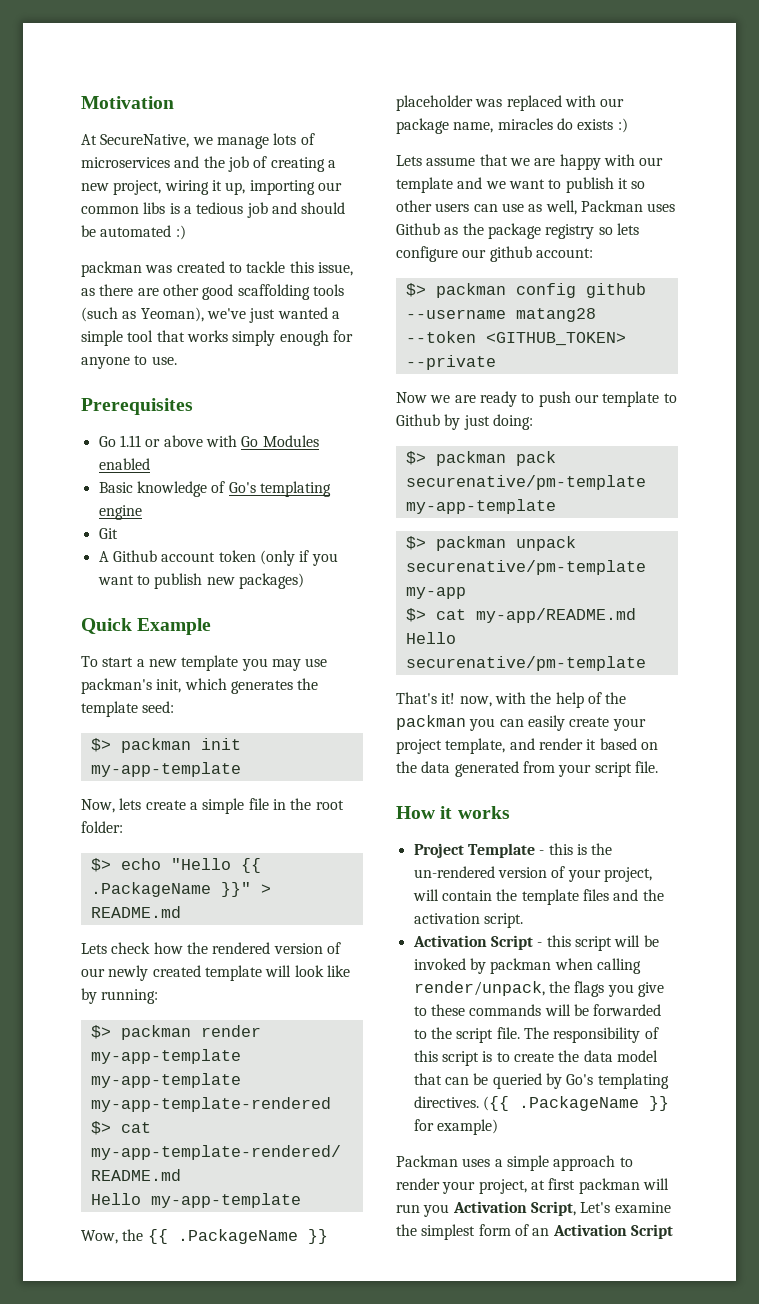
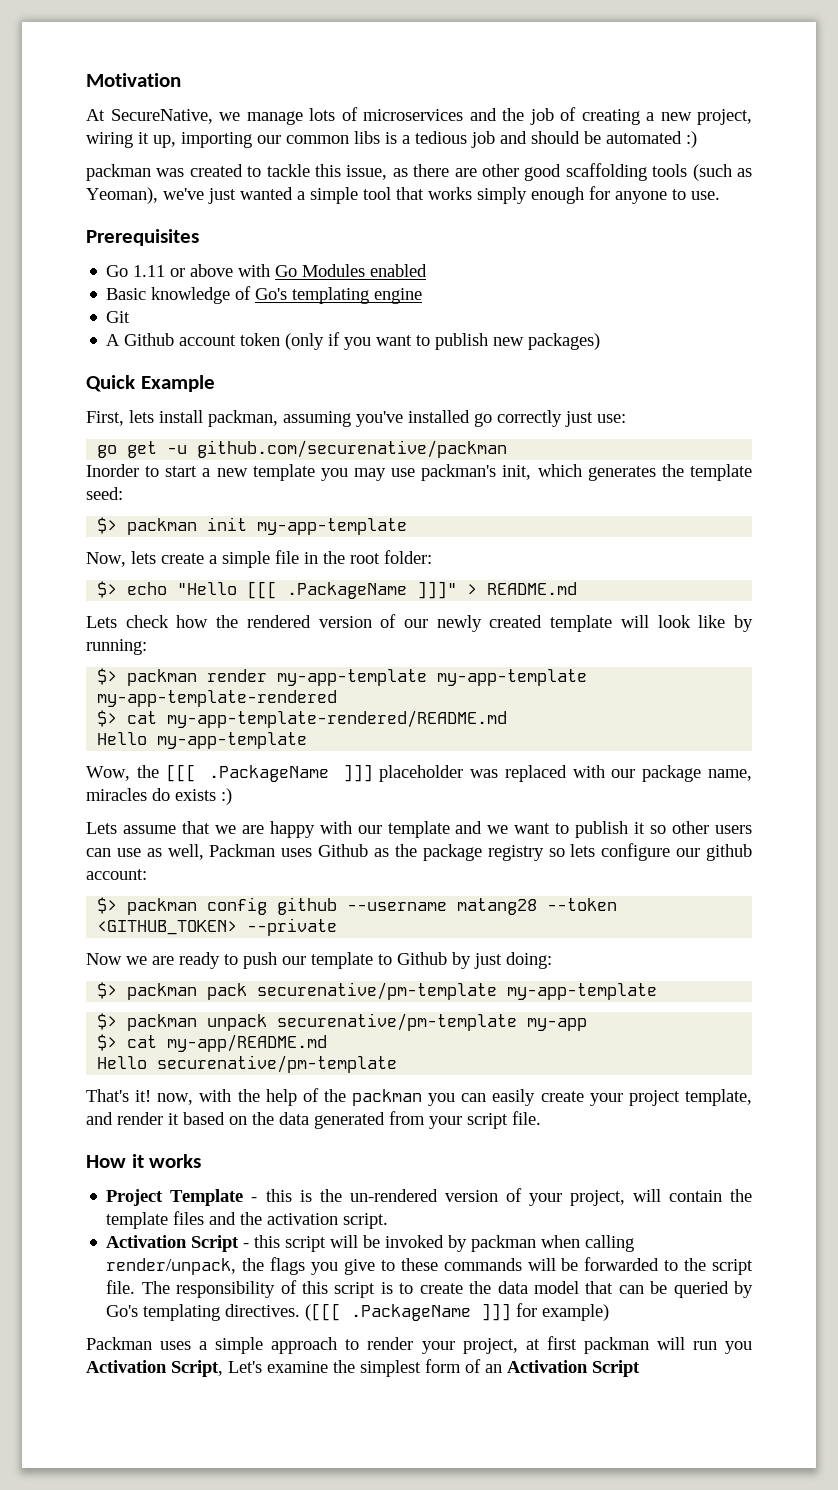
- To start a new template you may use packman's init, which generates the template seed:
+ First, lets install packman, assuming you've installed go correctly just use:
+ go get -u github.com/securenative/packman
+ Inorder to start a new template you may use packman's init, which generates the template seed:
- $> echo "Hello {{ .PackageName }}" > README.md
+ $> echo "Hello [[[ .PackageName ]]]" > README.md
- Wow, the {{ .PackageName }} placeholder was replaced with our package name, miracles do exists :)
+ Wow, the [[[ .PackageName ]]] placeholder was replaced with our package name, miracles do exists :)
- ({{ .PackageName }} for example)
+ ([[[ .PackageName ]]] for example)

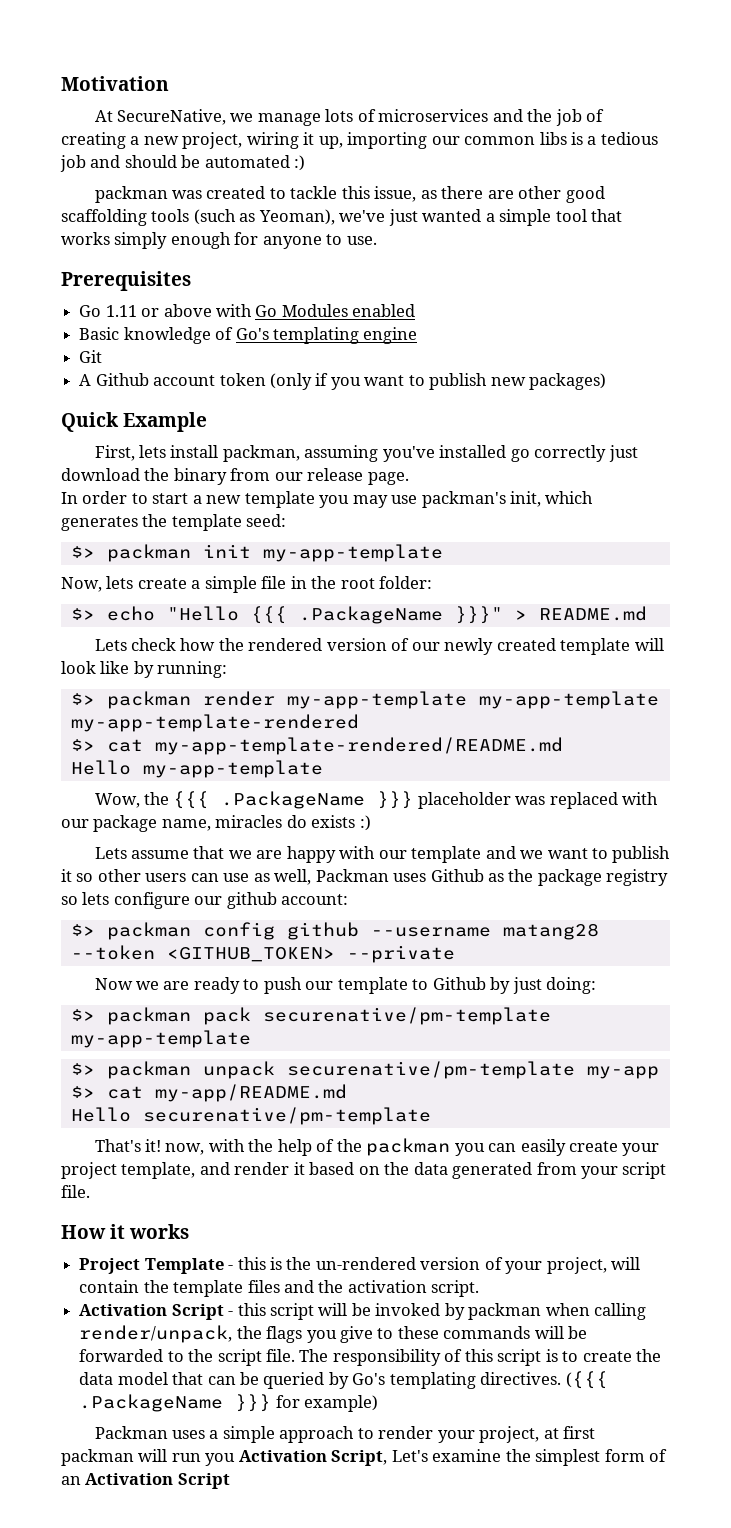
- First, lets install packman, assuming you've installed go correctly just use:
- go get -u github.com/securenative/packman
- Inorder to start a new template you may use packman's init, which generates the template seed:
+ First, lets install packman, assuming you've installed go correctly just download the binary from our release page.
+ In order to start a new template you may use packman's init, which generates the template seed:
- $> echo "Hello [[[ .PackageName ]]]" > README.md
+ $> echo "Hello {{{ .PackageName }}}" > README.md
- Wow, the [[[ .PackageName ]]] placeholder was replaced with our package name, miracles do exists :)
+ Wow, the {{{ .PackageName }}} placeholder was replaced with our package name, miracles do exists :)
- ([[[ .PackageName ]]] for example)
+ ({{{ .PackageName }}} for example)

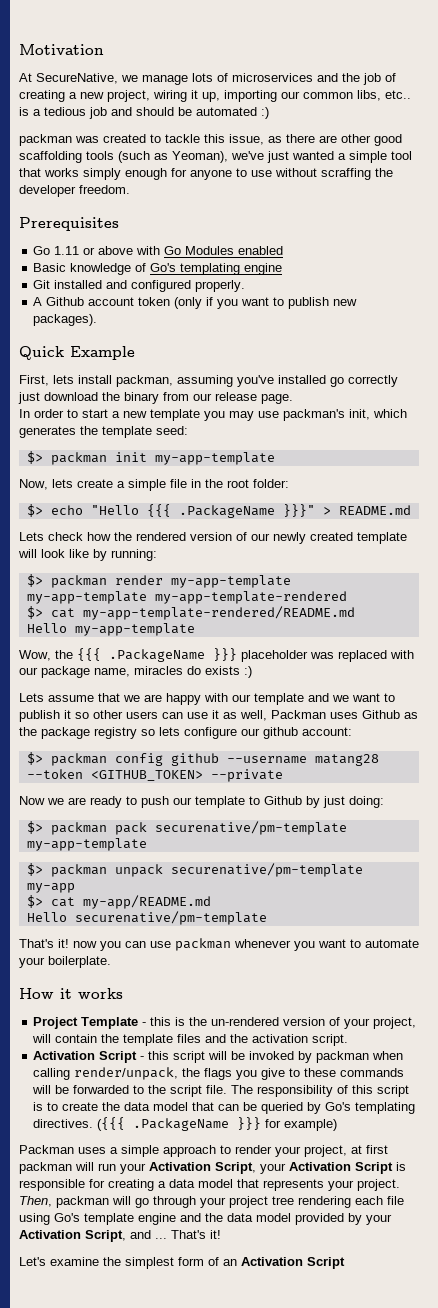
- At SecureNative, we manage lots of microservices and the job of creating a new project, wiring it up, importing our common libs is a tedious job and should be automated :)
+ At SecureNative, we manage lots of microservices and the job of creating a new project, wiring it up, importing our common libs, etc.. is a tedious job and should be automated :)
- packman was created to tackle this issue, as there are other good scaffolding tools (such as Yeoman), we've just wanted a simple tool that works simply enough for anyone to use.
+ packman was created to tackle this issue, as there are other good scaffolding tools (such as Yeoman), we've just wanted a simple tool that works simply enough for anyone to use without scraffing the developer freedom.
- Git
+ Git installed and configured properly.
- A Github account token (only if you want to publish new packages)
+ A Github account token (only if you want to publish new packages).
- Lets assume that we are happy with our template and we want to publish it so other users can use as well, Packman uses Github as the package registry so lets configure our github account:
+ Lets assume that we are happy with our template and we want to publish it so other users can use it as well, Packman uses Github as the package registry so lets configure our github account:
- That's it! now, with the help of the packman you can easily create your project template, and render it based on the data generated from your script file.
+ That's it! now you can use packman whenever you want to automate your boilerplate.
- Packman uses a simple approach to render your project, at first packman will run you Activation Script, Let's examine the simplest form of an Activation Script
+ Packman uses a simple approach to render your project, at first packman will run your Activation Script, your Activation Script is responsible for creating a data model that represents your project. Then, packman will go through your project tree rendering each file using Go's template engine and the data model provided by your Activation Script, and ... That's it!
+ Let's examine the simplest form of an Activation Script

